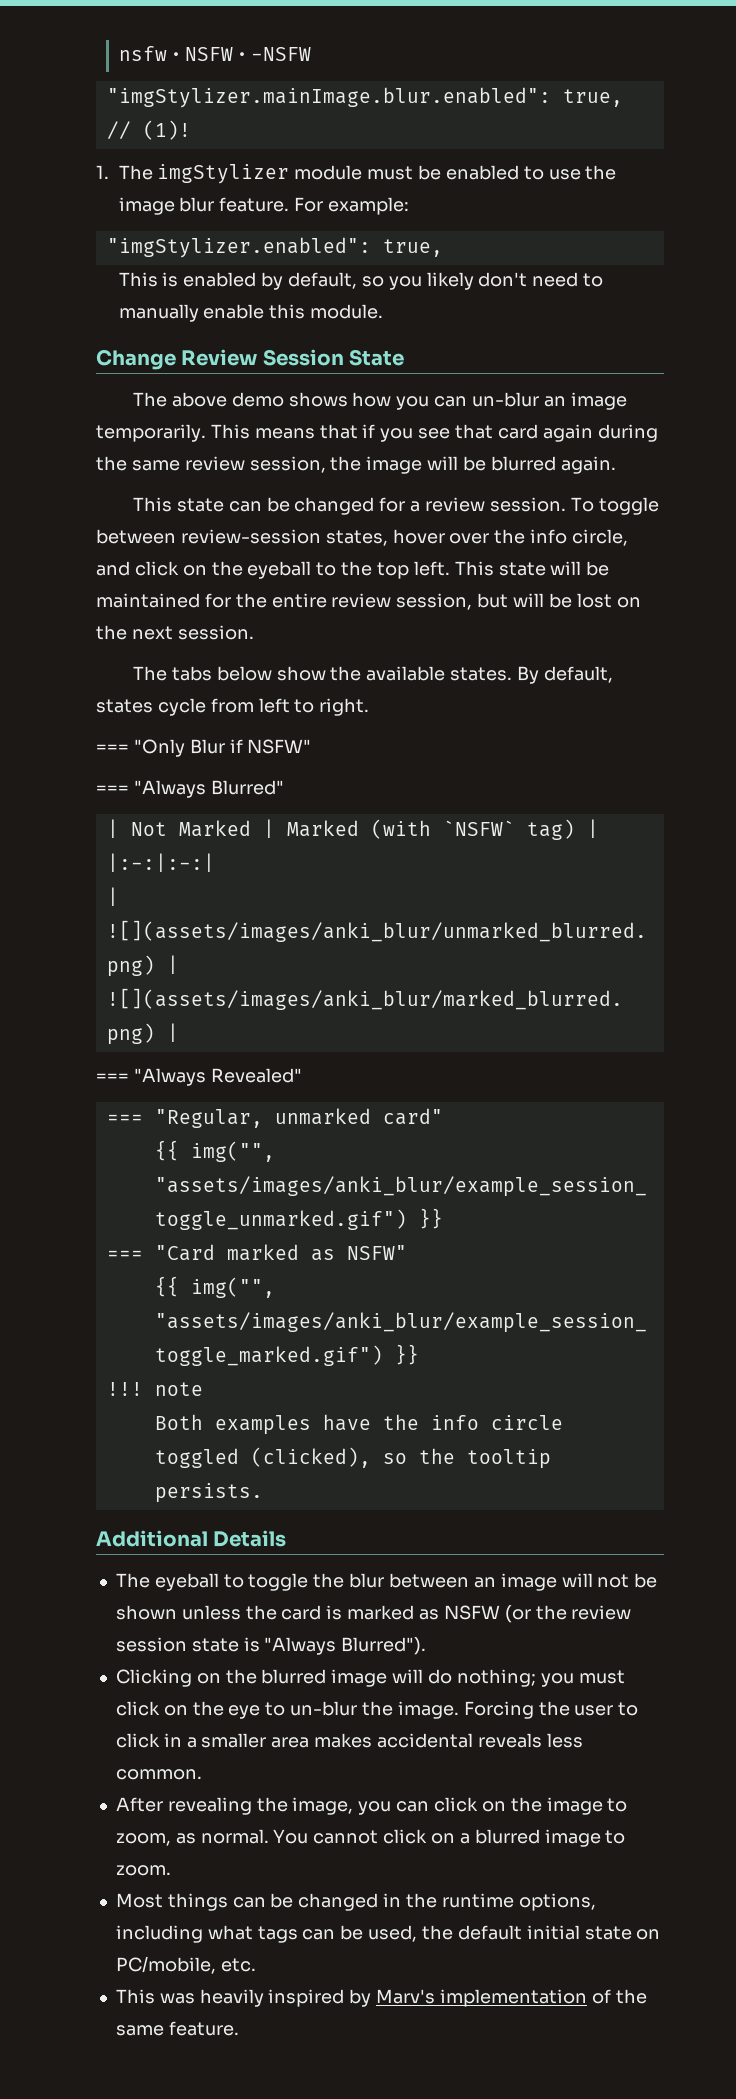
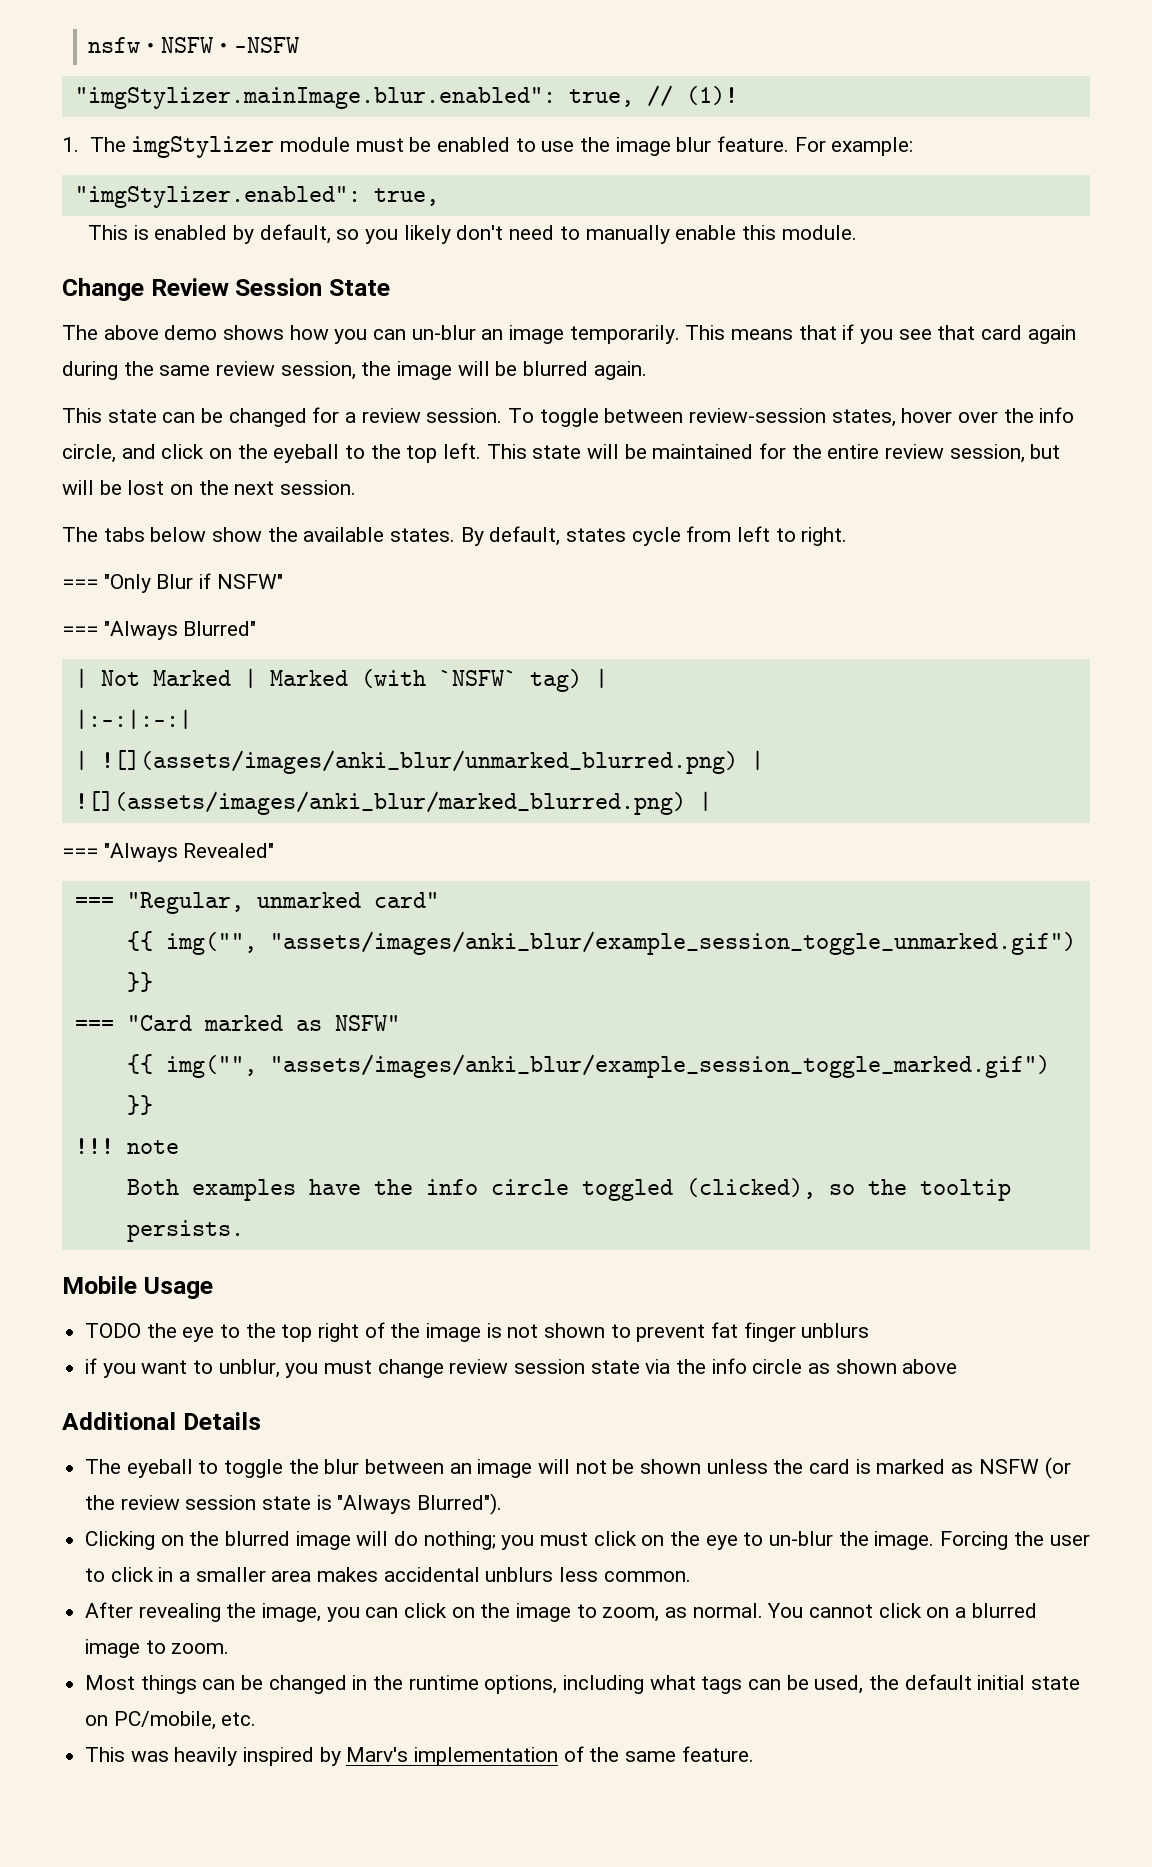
+ Mobile Usage
+ TODO the eye to the top right of the image is not shown to prevent fat finger unblurs
+ if you want to unblur, you must change review session state via the info circle as shown above
- Forcing the user to click in a smaller area makes accidental reveals less common.
+ Forcing the user to click in a smaller area makes accidental unblurs less common.

